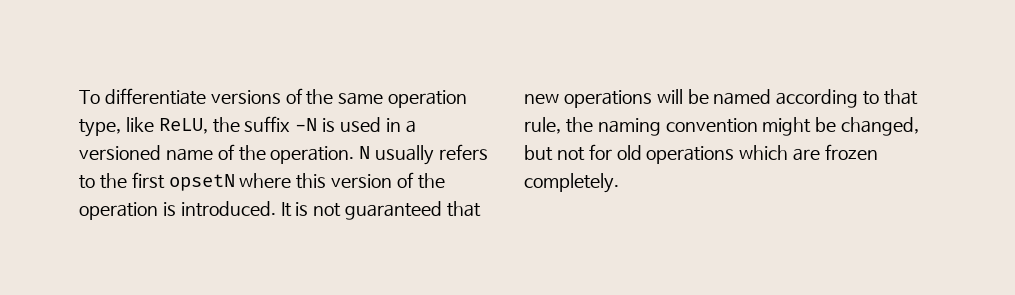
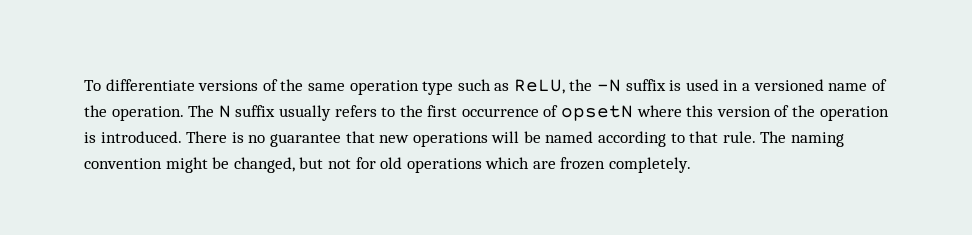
- To differentiate versions of the same operation type, like ReLU, the suffix -N is used in a versioned name of the operation.
+ To differentiate versions of the same operation type such as ReLU, the -N suffix is used in a versioned name of the operation.
- N usually refers to the first opsetN where this version of the operation is introduced.
+ The N suffix usually refers to the first occurrence of opsetN where this version of the operation is introduced.
- It is not guaranteed that new operations will be named according to that rule, the naming convention might be changed, but not for old operations which are frozen completely.
+ There is no guarantee that new operations will be named according to that rule. The naming convention might be changed, but not for old operations which are frozen completely.

